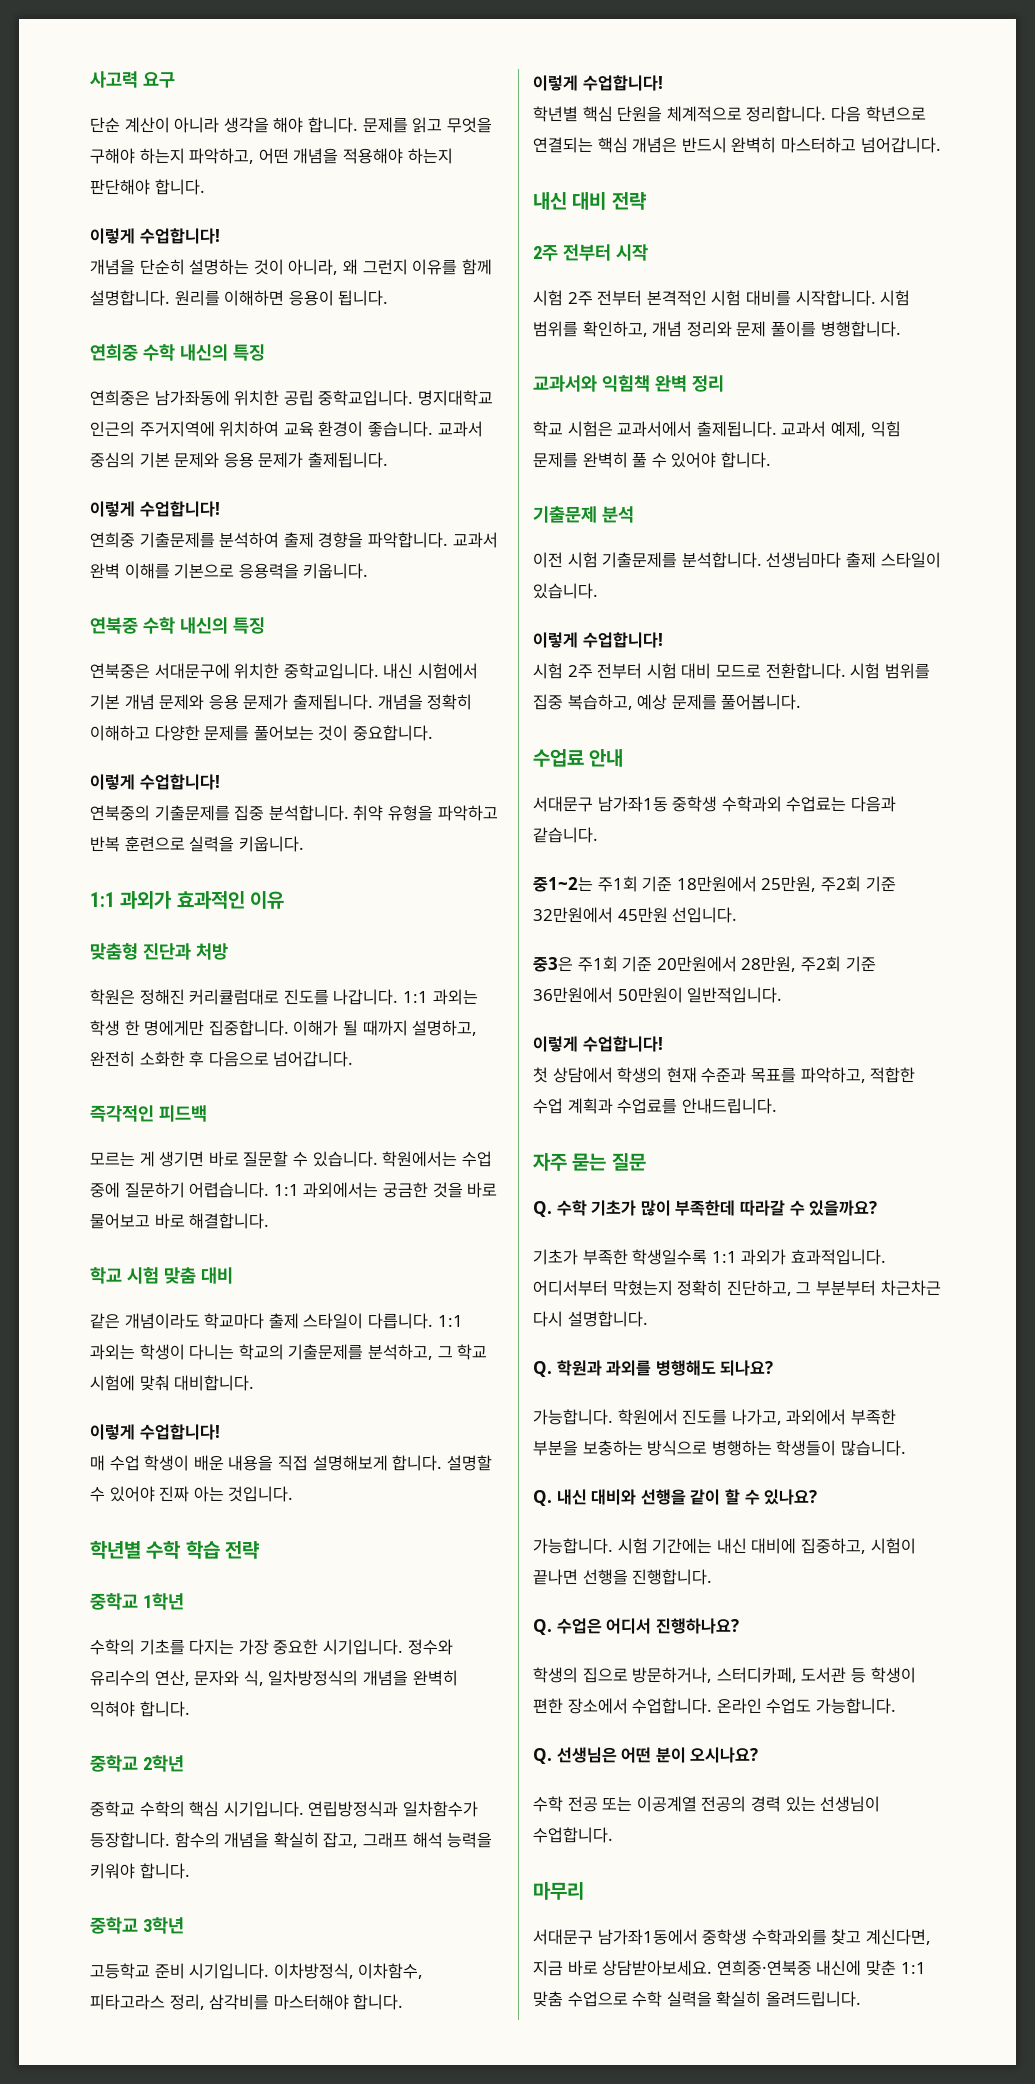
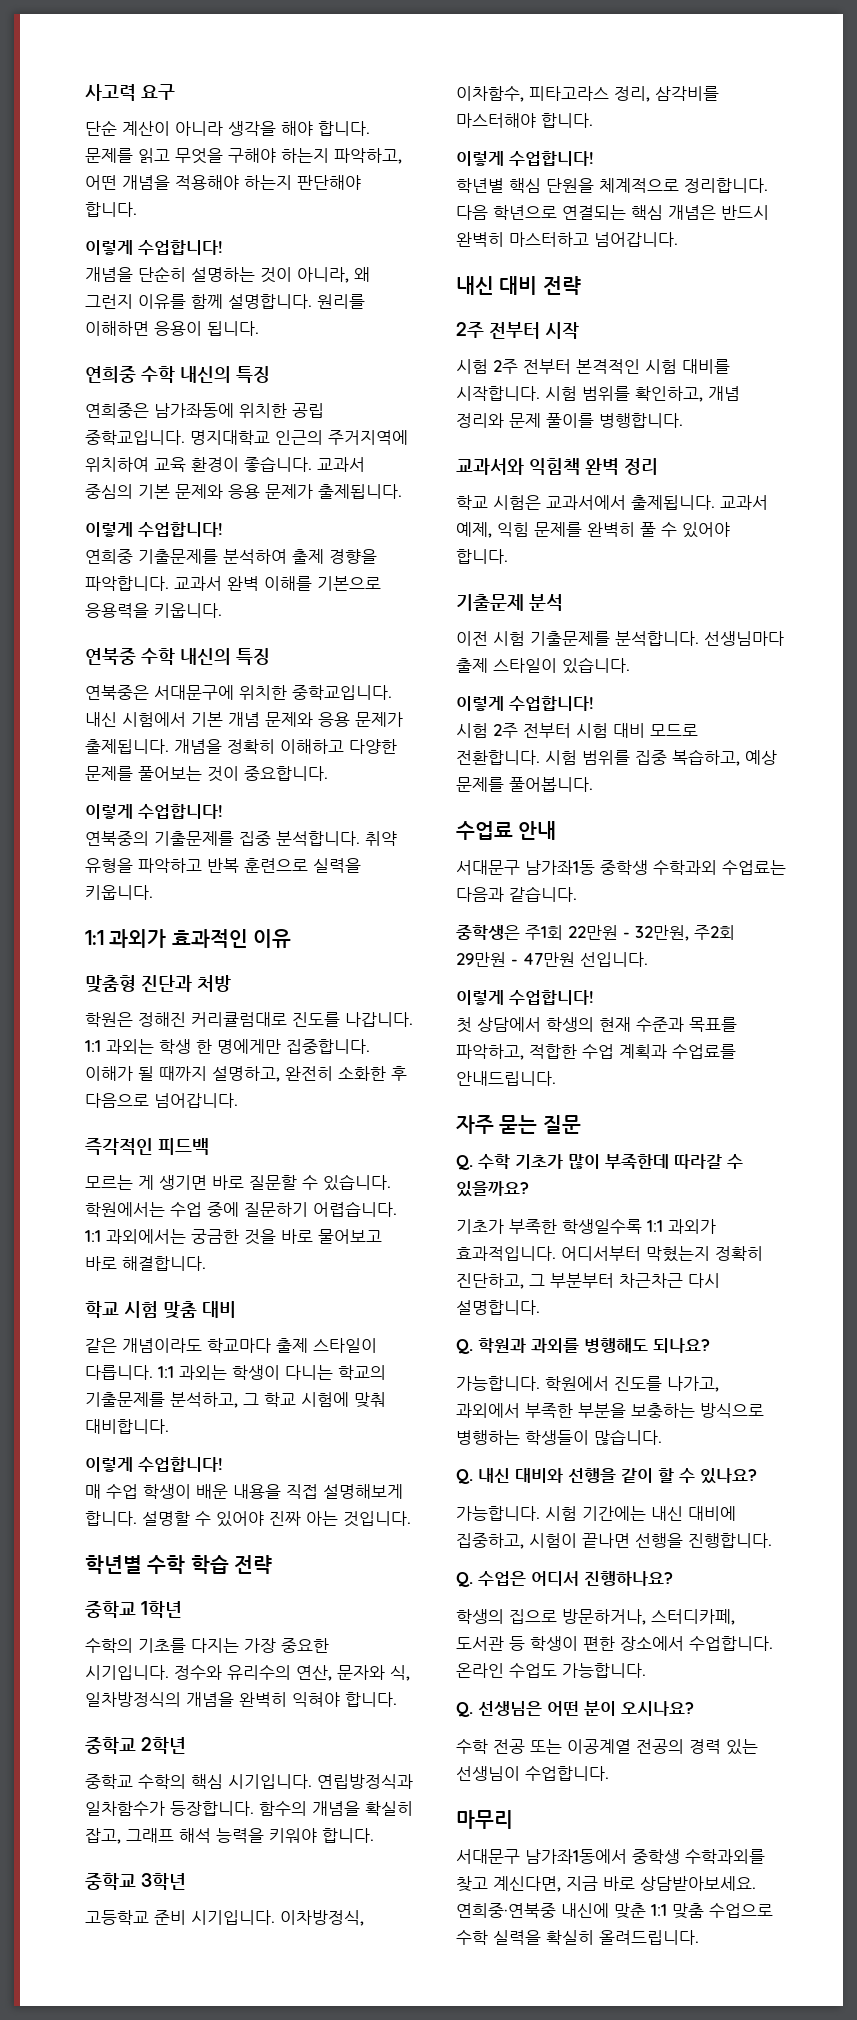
- 중1~2는 주1회 기준 18만원에서 25만원, 주2회 기준 32만원에서 45만원 선입니다.
- 중3은 주1회 기준 20만원에서 28만원, 주2회 기준 36만원에서 50만원이 일반적입니다.
+ 중학생은 주1회 22만원 - 32만원, 주2회 29만원 - 47만원 선입니다.

